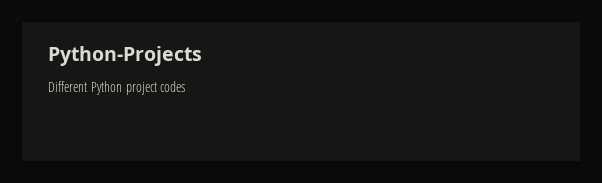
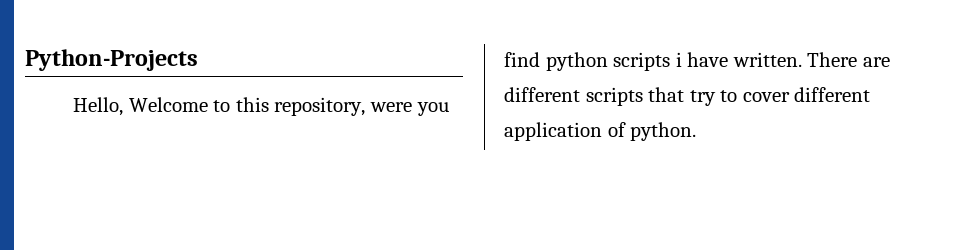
- Different Python project codes
+ Hello, Welcome to this repository, were you find python scripts i have written. There are different scripts that try to cover different application of python.

